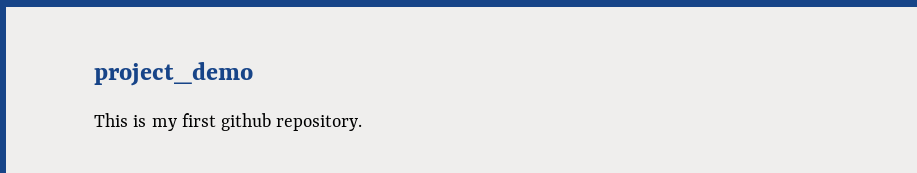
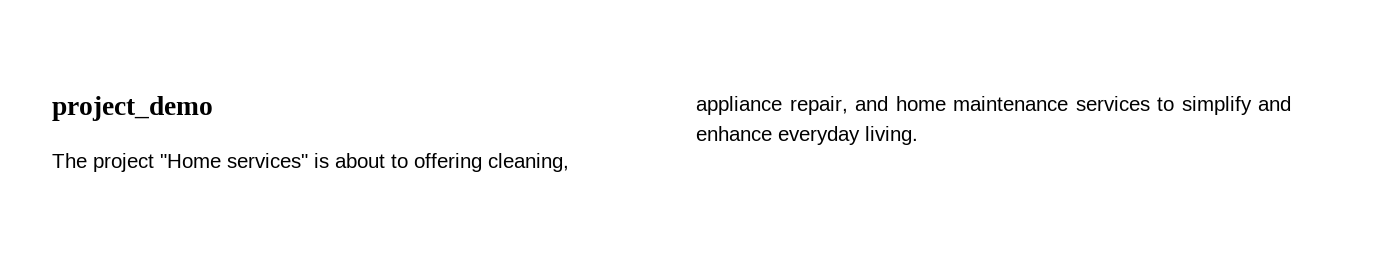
- This is my first github repository.
+ The project "Home services" is about to offering cleaning, appliance repair, and home maintenance services to simplify and enhance everyday living.

